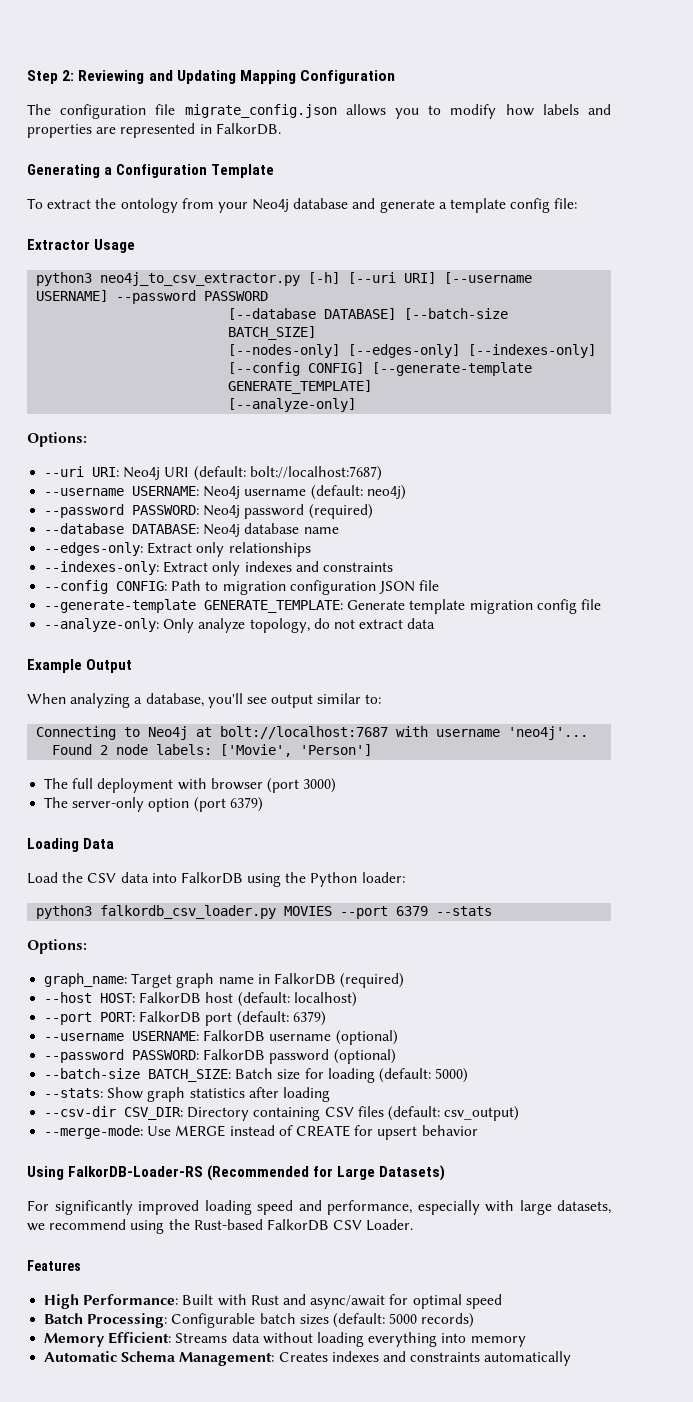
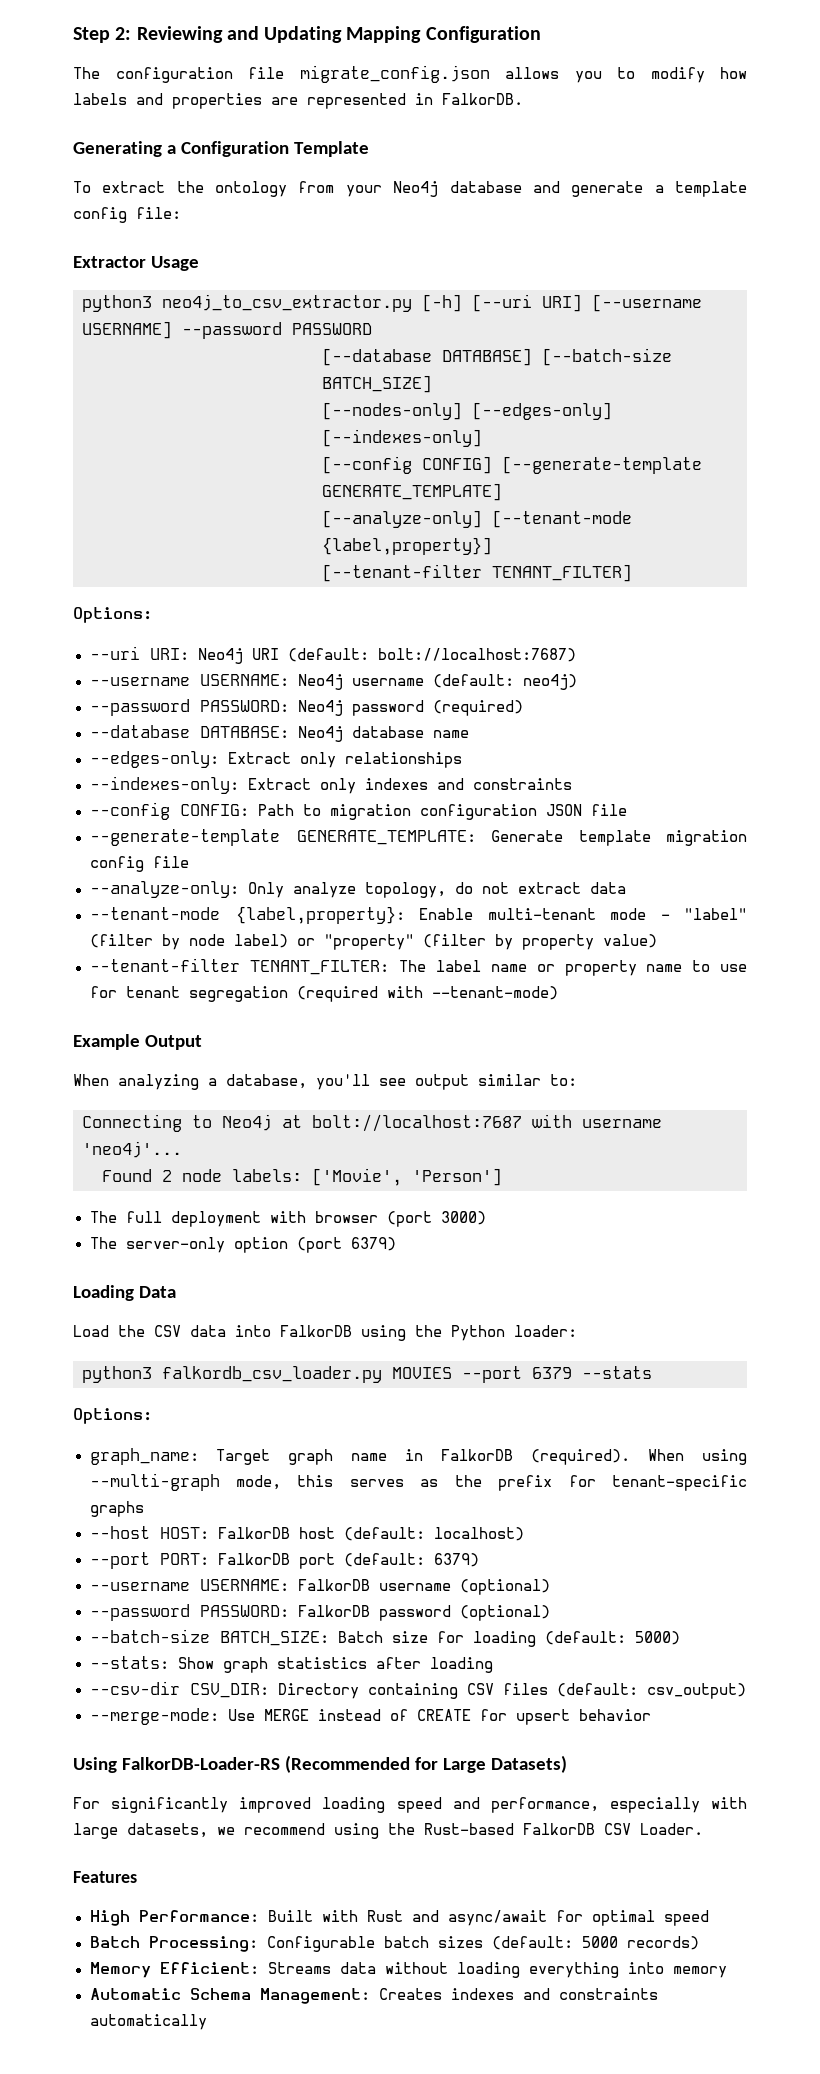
- [--analyze-only]
+ [--analyze-only] [--tenant-mode {label,property}]
+ [--tenant-filter TENANT_FILTER]
+ --tenant-mode {label,property}: Enable multi-tenant mode - "label" (filter by node label) or "property" (filter by property value)
+ --tenant-filter TENANT_FILTER: The label name or property name to use for tenant segregation (required with --tenant-mode)
- graph_name: Target graph name in FalkorDB (required)
+ graph_name: Target graph name in FalkorDB (required). When using --multi-graph mode, this serves as the prefix for tenant-specific graphs

